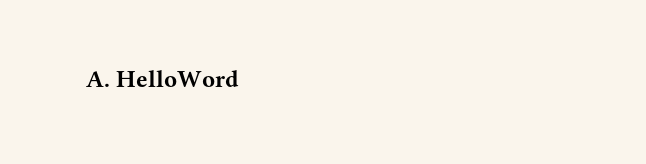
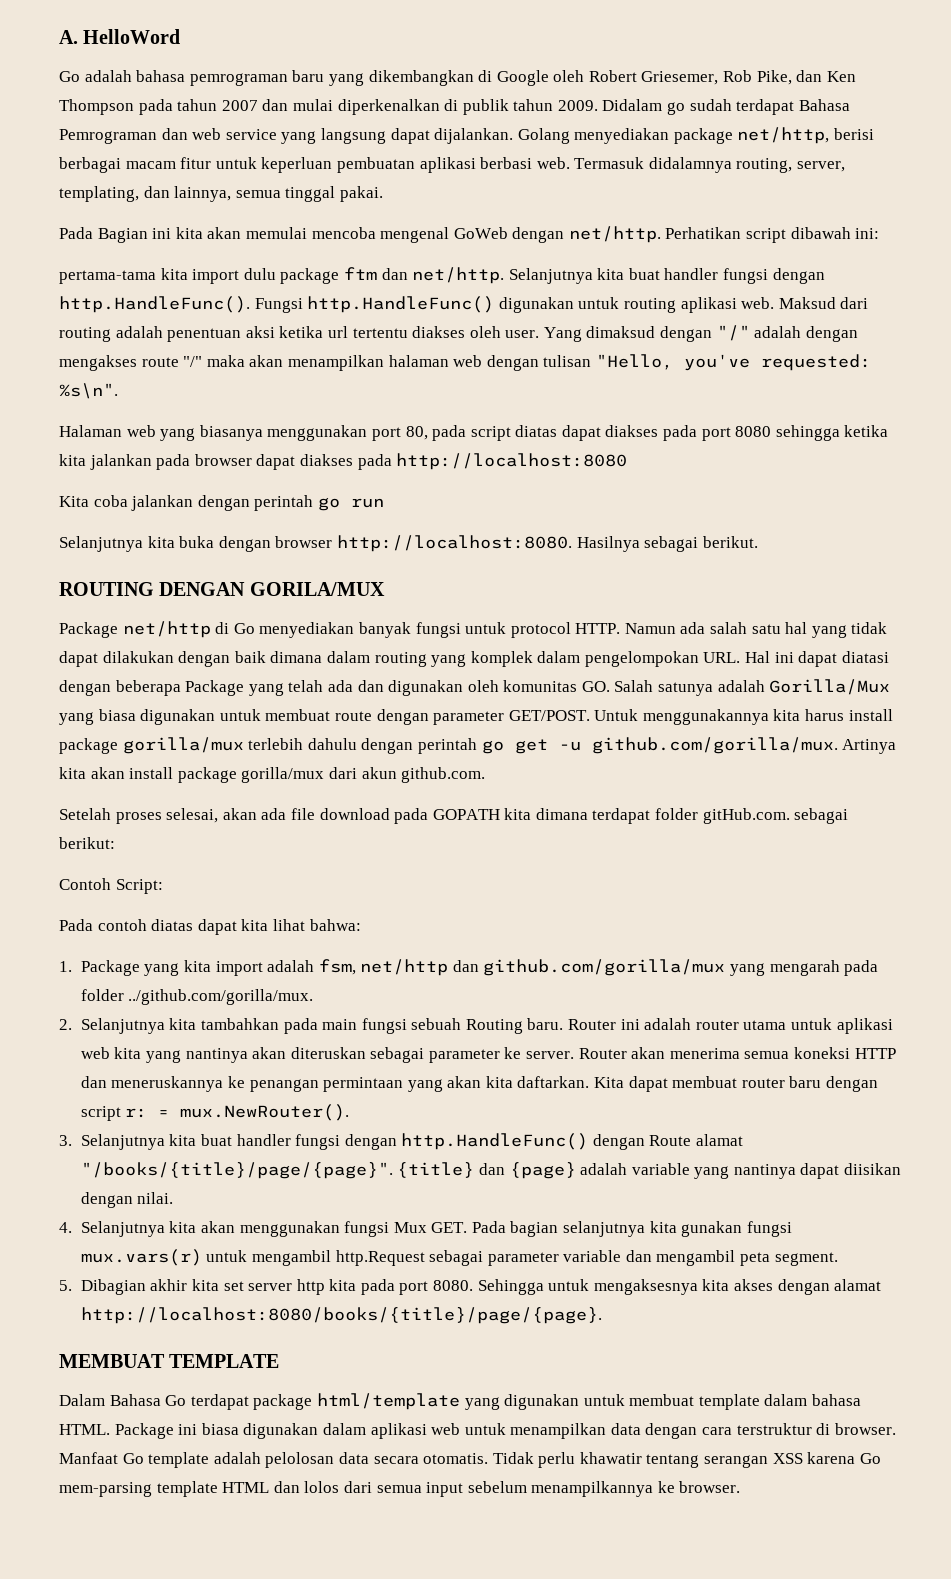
+ Go adalah bahasa pemrograman baru yang dikembangkan di Google oleh Robert Griesemer, Rob Pike, dan Ken Thompson pada tahun 2007 dan mulai diperkenalkan di publik tahun 2009. Didalam go sudah terdapat Bahasa Pemrograman dan web service yang langsung dapat dijalankan. Golang menyediakan package net/http, berisi berbagai macam fitur untuk keperluan pembuatan aplikasi berbasi web. Termasuk didalamnya routing, server, templating, dan lainnya, semua tinggal pakai.
+ Pada Bagian ini kita akan memulai mencoba mengenal GoWeb dengan net/http. Perhatikan script dibawah ini:
+ pertama-tama kita import dulu package ftm dan net/http. Selanjutnya kita buat handler fungsi dengan http.HandleFunc(). Fungsi http.HandleFunc() digunakan untuk routing aplikasi web. Maksud dari routing adalah penentuan aksi ketika url tertentu diakses oleh user. Yang dimaksud dengan "/" adalah dengan mengakses route "/" maka akan menampilkan halaman web dengan tulisan "Hello, you've requested: %s\n".
+ Halaman web yang biasanya menggunakan port 80, pada script diatas dapat diakses pada port 8080 sehingga ketika kita jalankan pada browser dapat diakses pada http://localhost:8080
+ Kita coba jalankan dengan perintah go run
+ Selanjutnya kita buka dengan browser http://localhost:8080. Hasilnya sebagai berikut.
+ ROUTING DENGAN GORILA/MUX
+ Package net/http di Go menyediakan banyak fungsi untuk protocol HTTP. Namun ada salah satu hal yang tidak dapat dilakukan dengan baik dimana dalam routing yang komplek dalam pengelompokan URL. Hal ini dapat diatasi dengan beberapa Package yang telah ada dan digunakan oleh komunitas GO. Salah satunya adalah Gorilla/Mux yang biasa digunakan untuk membuat route dengan parameter GET/POST. Untuk menggunakannya kita harus install package gorilla/mux terlebih dahulu dengan perintah go get -u github.com/gorilla/mux. Artinya kita akan install package gorilla/mux dari akun github.com.
+ Setelah proses selesai, akan ada file download pada GOPATH kita dimana terdapat folder gitHub.com. sebagai berikut:
+ Contoh Script:
+ Pada contoh diatas dapat kita lihat bahwa:
+ 1. Package yang kita import adalah fsm, net/http dan github.com/gorilla/mux yang mengarah pada folder ../github.com/gorilla/mux.
+ 2. Selanjutnya kita tambahkan pada main fungsi sebuah Routing baru. Router ini adalah router utama untuk aplikasi web kita yang nantinya akan diteruskan sebagai parameter ke server. Router akan menerima semua koneksi HTTP dan meneruskannya ke penangan permintaan yang akan kita daftarkan. Kita dapat membuat router baru dengan script r: = mux.NewRouter().
+ 3. Selanjutnya kita buat handler fungsi dengan http.HandleFunc() dengan Route alamat "/books/{title}/page/{page}". {title} dan {page} adalah variable yang nantinya dapat diisikan dengan nilai.
+ 4. Selanjutnya kita akan menggunakan fungsi Mux GET. Pada bagian selanjutnya kita gunakan fungsi mux.vars(r) untuk mengambil http.Request sebagai parameter variable dan mengambil peta segment.
+ 5. Dibagian akhir kita set server http kita pada port 8080. Sehingga untuk mengaksesnya kita akses dengan alamat http://localhost:8080/books/{title}/page/{page}.
+ MEMBUAT TEMPLATE
+ Dalam Bahasa Go terdapat package html/template yang digunakan untuk membuat template dalam bahasa HTML. Package ini biasa digunakan dalam aplikasi web untuk menampilkan data dengan cara terstruktur di browser. Manfaat Go template adalah pelolosan data secara otomatis. Tidak perlu khawatir tentang serangan XSS karena Go mem-parsing template HTML dan lolos dari semua input sebelum menampilkannya ke browser.

